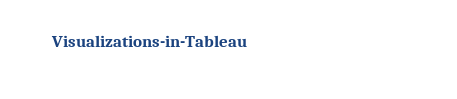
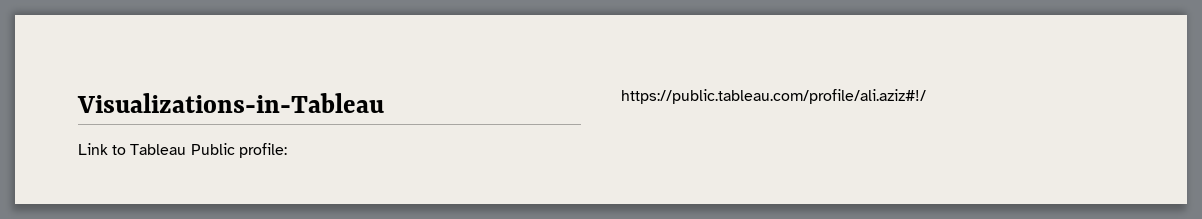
+ Link to Tableau Public profile: https://public.tableau.com/profile/ali.aziz#!/

